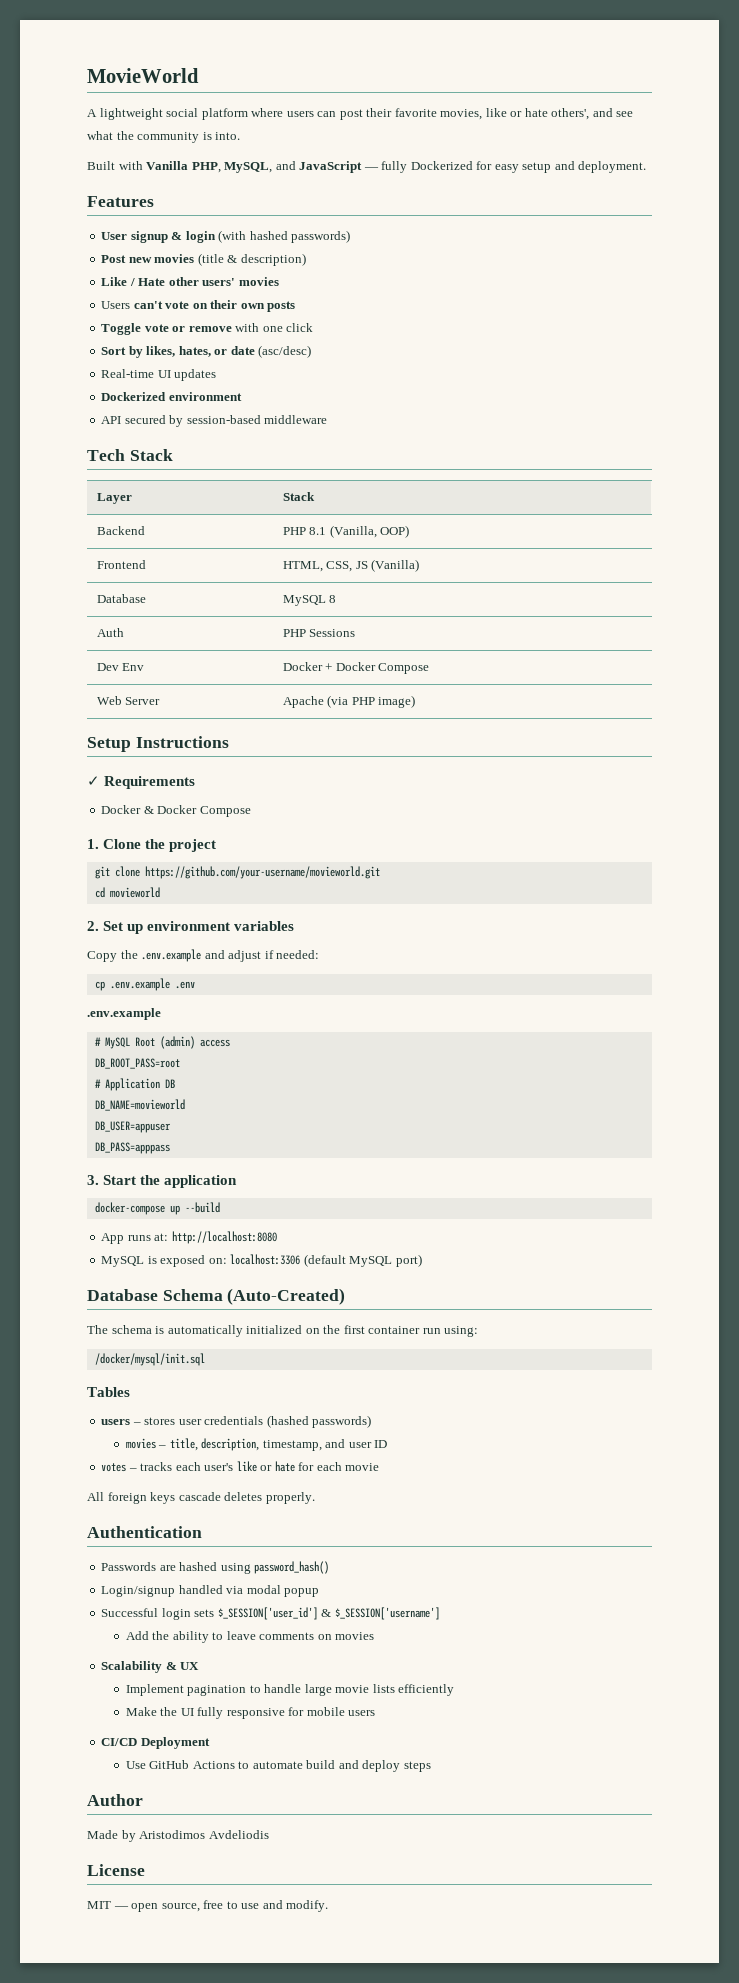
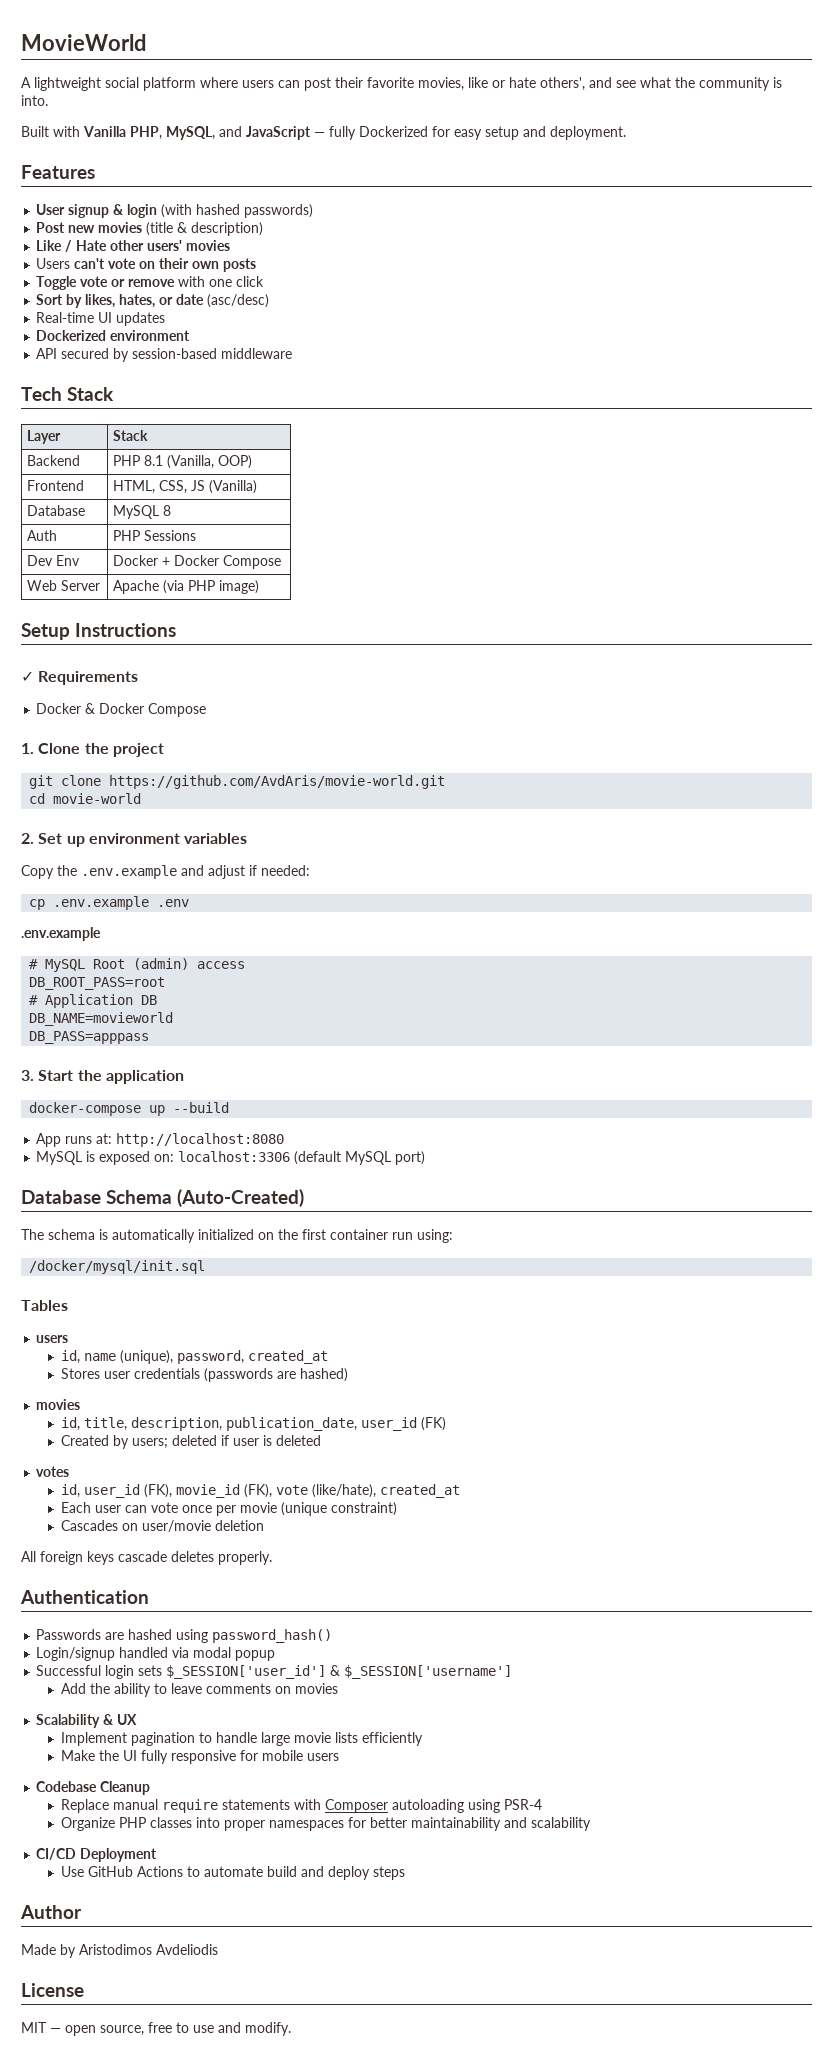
- git clone https://github.com/your-username/movieworld.git
+ git clone https://github.com/AvdAris/movie-world.git
- cd movieworld
+ cd movie-world
- DB_USER=appuser
  Tables
- users – stores user credentials (hashed passwords)
- movies – title, description, timestamp, and user ID
- votes – tracks each user's like or hate for each movie
+ users
+ id, name (unique), password, created_at
+ Stores user credentials (passwords are hashed)
+ movies
+ id, title, description, publication_date, user_id (FK)
+ Created by users; deleted if user is deleted
+ votes
+ id, user_id (FK), movie_id (FK), vote (like/hate), created_at
+ Each user can vote once per movie (unique constraint)
+ Cascades on user/movie deletion
+ Codebase Cleanup
+ Replace manual require statements with Composer autoloading using PSR-4
+ Organize PHP classes into proper namespaces for better maintainability and scalability

